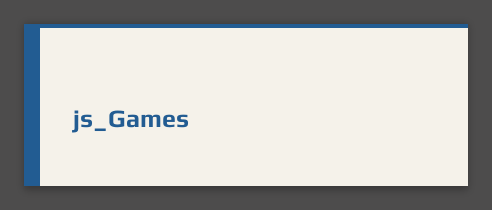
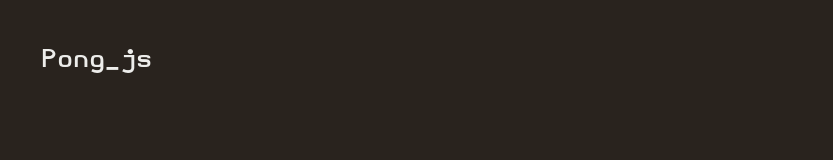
- js_Games
+ Pong_js

